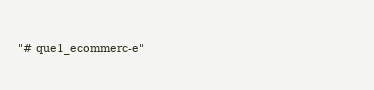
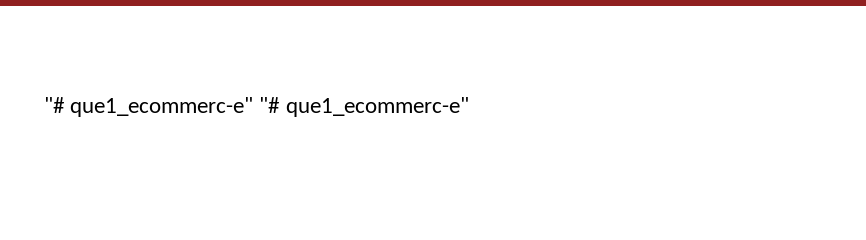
- "# que1_ecommerc-e"
+ "# que1_ecommerc-e" "# que1_ecommerc-e"

